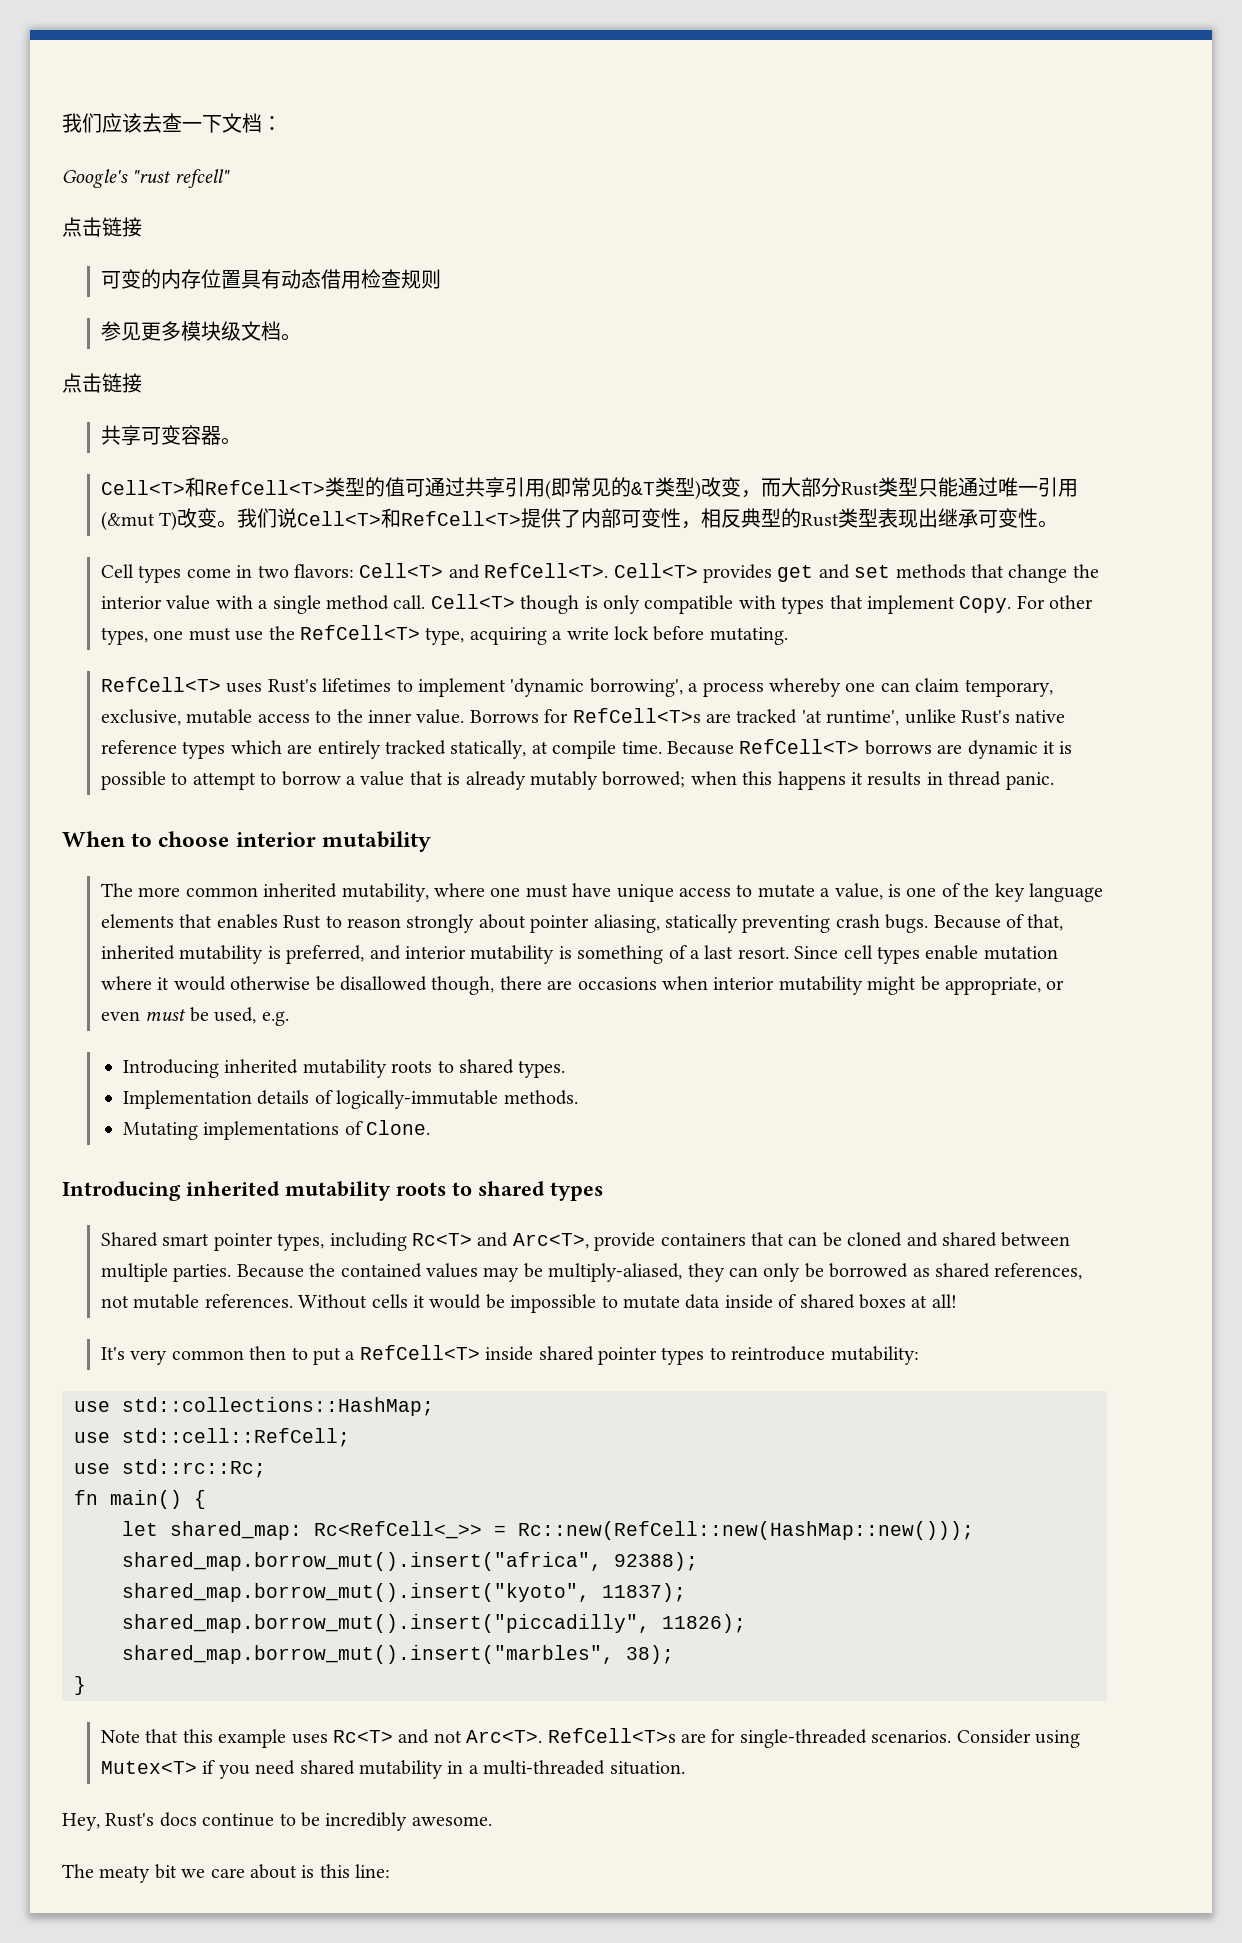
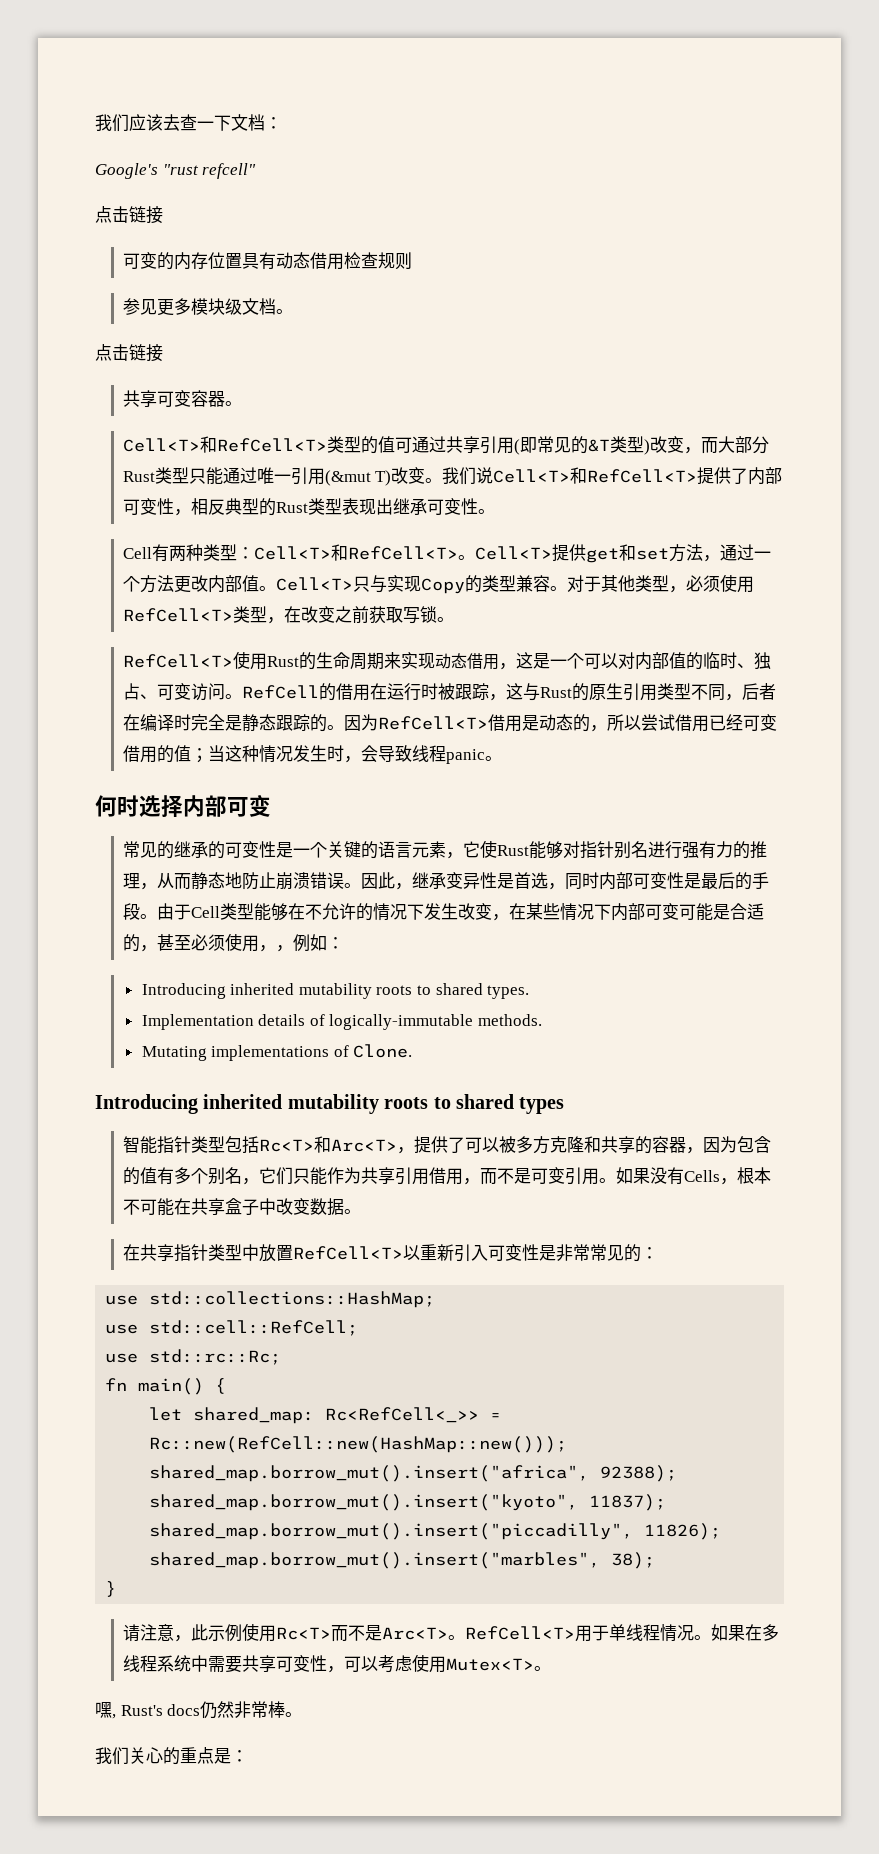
- Cell types come in two flavors: Cell<T> and RefCell<T>. Cell<T> provides get and set methods that change the interior value with a single method call. Cell<T> though is only compatible with types that implement Copy. For other types, one must use the RefCell<T> type, acquiring a write lock before mutating.
- RefCell<T> uses Rust's lifetimes to implement 'dynamic borrowing', a process whereby one can claim temporary, exclusive, mutable access to the inner value. Borrows for RefCell<T>s are tracked 'at runtime', unlike Rust's native reference types which are entirely tracked statically, at compile time. Because RefCell<T> borrows are dynamic it is possible to attempt to borrow a value that is already mutably borrowed; when this happens it results in thread panic.
- When to choose interior mutability
- The more common inherited mutability, where one must have unique access to mutate a value, is one of the key language elements that enables Rust to reason strongly about pointer aliasing, statically preventing crash bugs. Because of that, inherited mutability is preferred, and interior mutability is something of a last resort. Since cell types enable mutation where it would otherwise be disallowed though, there are occasions when interior mutability might be appropriate, or even must be used, e.g.
+ Cell有两种类型：Cell<T>和RefCell<T>。Cell<T>提供get和set方法，通过一个方法更改内部值。Cell<T>只与实现Copy的类型兼容。对于其他类型，必须使用RefCell<T>类型，在改变之前获取写锁。
+ RefCell<T>使用Rust的生命周期来实现动态借用，这是一个可以对内部值的临时、独占、可变访问。RefCell的借用在运行时被跟踪，这与Rust的原生引用类型不同，后者在编译时完全是静态跟踪的。因为RefCell<T>借用是动态的，所以尝试借用已经可变借用的值；当这种情况发生时，会导致线程panic。
+ 何时选择内部可变
+ 常见的继承的可变性是一个关键的语言元素，它使Rust能够对指针别名进行强有力的推理，从而静态地防止崩溃错误。因此，继承变异性是首选，同时内部可变性是最后的手段。由于Cell类型能够在不允许的情况下发生改变，在某些情况下内部可变可能是合适的，甚至必须使用，，例如：
- Shared smart pointer types, including Rc<T> and Arc<T>, provide containers that can be cloned and shared between multiple parties. Because the contained values may be multiply-aliased, they can only be borrowed as shared references, not mutable references. Without cells it would be impossible to mutate data inside of shared boxes at all!
- It's very common then to put a RefCell<T> inside shared pointer types to reintroduce mutability:
+ 智能指针类型包括Rc<T>和Arc<T>，提供了可以被多方克隆和共享的容器，因为包含的值有多个别名，它们只能作为共享引用借用，而不是可变引用。如果没有Cells，根本不可能在共享盒子中改变数据。
+ 在共享指针类型中放置RefCell<T>以重新引入可变性是非常常见的：
- Note that this example uses Rc<T> and not Arc<T>. RefCell<T>s are for single-threaded scenarios. Consider using Mutex<T> if you need shared mutability in a multi-threaded situation.
- Hey, Rust's docs continue to be incredibly awesome.
- The meaty bit we care about is this line:
+ 请注意，此示例使用Rc<T>而不是Arc<T>。RefCell<T>用于单线程情况。如果在多线程系统中需要共享可变性，可以考虑使用Mutex<T>。
+ 嘿, Rust's docs仍然非常棒。
+ 我们关心的重点是：

